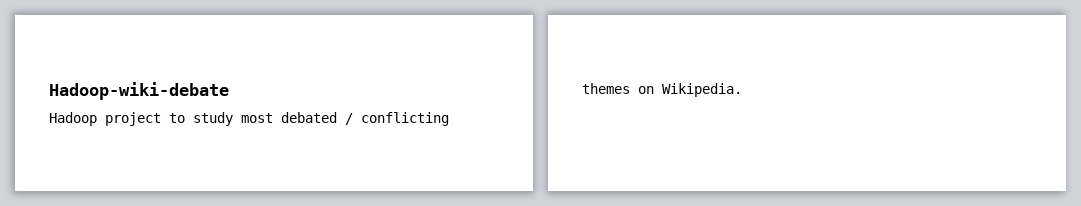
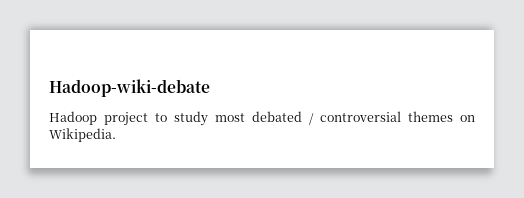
- Hadoop project to study most debated / conflicting themes on Wikipedia.
+ Hadoop project to study most debated / controversial themes on Wikipedia.

